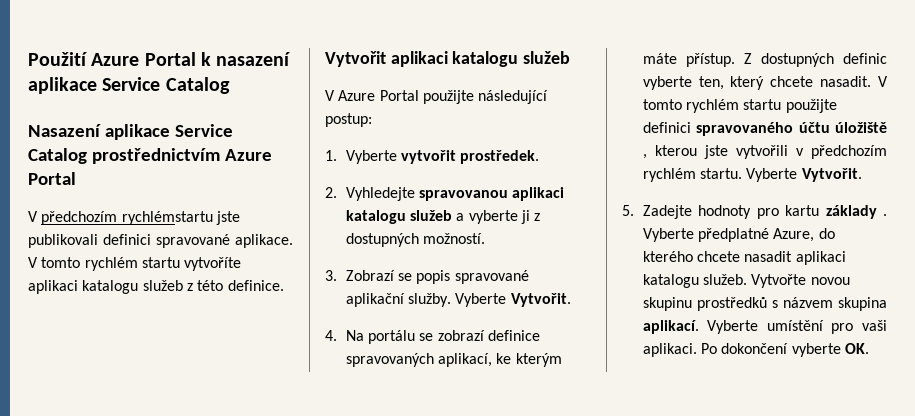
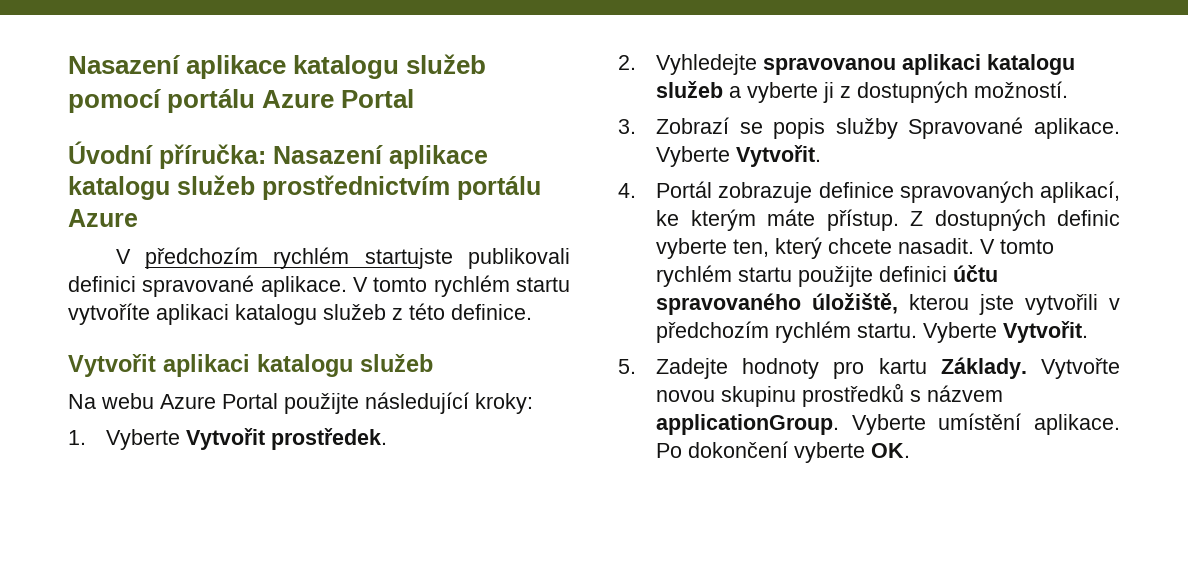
- Použití Azure Portal k nasazení aplikace Service Catalog
- Nasazení aplikace Service Catalog prostřednictvím Azure Portal
+ Nasazení aplikace katalogu služeb pomocí portálu Azure Portal
+ Úvodní příručka: Nasazení aplikace katalogu služeb prostřednictvím portálu Azure
- V předchozím rychlémstartu jste publikovali definici spravované aplikace.
+ V předchozím rychlém startujste publikovali definici spravované aplikace.
- V Azure Portal použijte následující postup:
+ Na webu Azure Portal použijte následující kroky:
- 1. Vyberte vytvořit prostředek.
+ 1. Vyberte Vytvořit prostředek.
- 3. Zobrazí se popis spravované aplikační služby.
+ 3. Zobrazí se popis služby Spravované aplikace.
- 4. Na portálu se zobrazí definice spravovaných aplikací, ke kterým máte přístup.
+ 4. Portál zobrazuje definice spravovaných aplikací, ke kterým máte přístup.
- V tomto rychlém startu použijte definici spravovaného účtu úložiště , kterou jste vytvořili v předchozím rychlém startu.
+ V tomto rychlém startu použijte definici účtu spravovaného úložiště, kterou jste vytvořili v předchozím rychlém startu.
- 5. Zadejte hodnoty pro kartu základy . Vyberte předplatné Azure, do kterého chcete nasadit aplikaci katalogu služeb.
+ 5. Zadejte hodnoty pro kartu Základy.
- Vytvořte novou skupinu prostředků s názvem skupina aplikací. Vyberte umístění pro vaši aplikaci.
+ Vytvořte novou skupinu prostředků s názvem applicationGroup. Vyberte umístění aplikace.

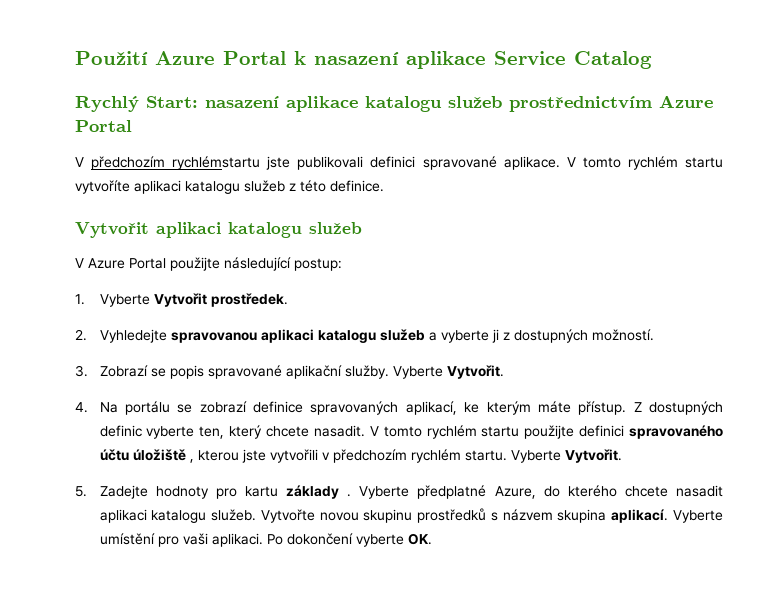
- Nasazení aplikace katalogu služeb pomocí portálu Azure Portal
- Úvodní příručka: Nasazení aplikace katalogu služeb prostřednictvím portálu Azure
+ Použití Azure Portal k nasazení aplikace Service Catalog
+ Rychlý Start: nasazení aplikace katalogu služeb prostřednictvím Azure Portal
- V předchozím rychlém startujste publikovali definici spravované aplikace.
+ V předchozím rychlémstartu jste publikovali definici spravované aplikace.
- Na webu Azure Portal použijte následující kroky:
+ V Azure Portal použijte následující postup:
- 3. Zobrazí se popis služby Spravované aplikace.
+ 3. Zobrazí se popis spravované aplikační služby.
- 4. Portál zobrazuje definice spravovaných aplikací, ke kterým máte přístup.
+ 4. Na portálu se zobrazí definice spravovaných aplikací, ke kterým máte přístup.
- V tomto rychlém startu použijte definici účtu spravovaného úložiště, kterou jste vytvořili v předchozím rychlém startu.
+ V tomto rychlém startu použijte definici spravovaného účtu úložiště , kterou jste vytvořili v předchozím rychlém startu.
- 5. Zadejte hodnoty pro kartu Základy.
+ 5. Zadejte hodnoty pro kartu základy . Vyberte předplatné Azure, do kterého chcete nasadit aplikaci katalogu služeb.
- Vytvořte novou skupinu prostředků s názvem applicationGroup. Vyberte umístění aplikace.
+ Vytvořte novou skupinu prostředků s názvem skupina aplikací. Vyberte umístění pro vaši aplikaci.

